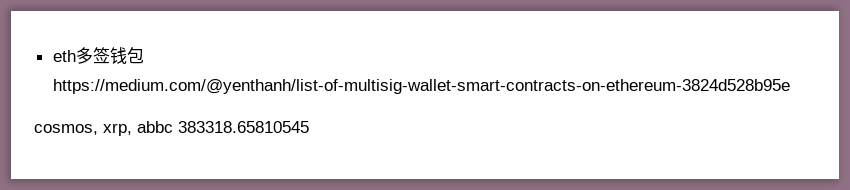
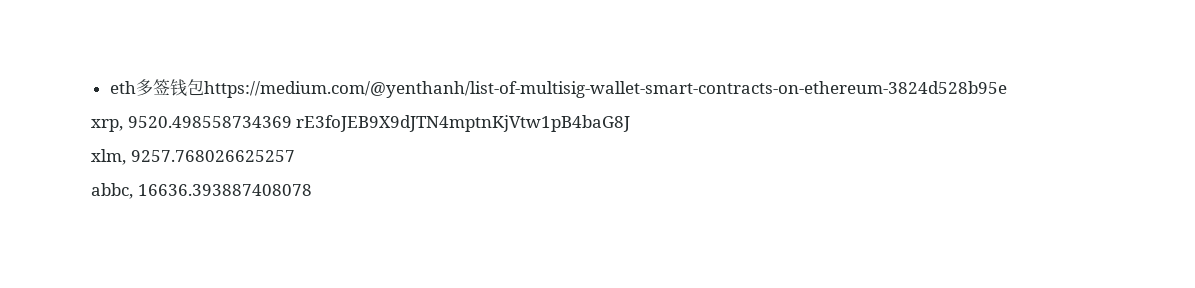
- cosmos, xrp, abbc 383318.65810545
+ xrp, 9520.498558734369 rE3foJEB9X9dJTN4mptnKjVtw1pB4baG8J
+ xlm, 9257.768026625257
+ abbc, 16636.393887408078

